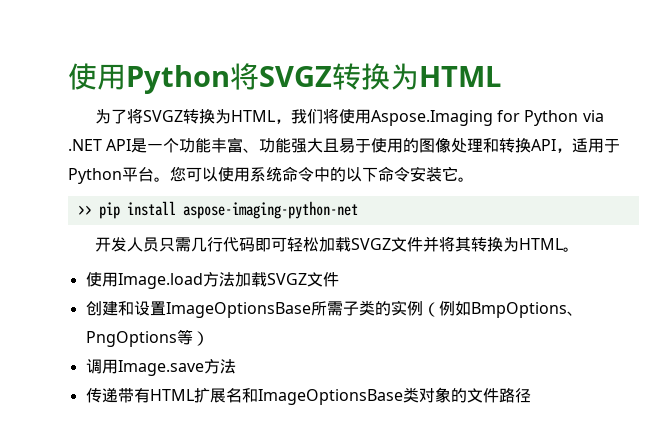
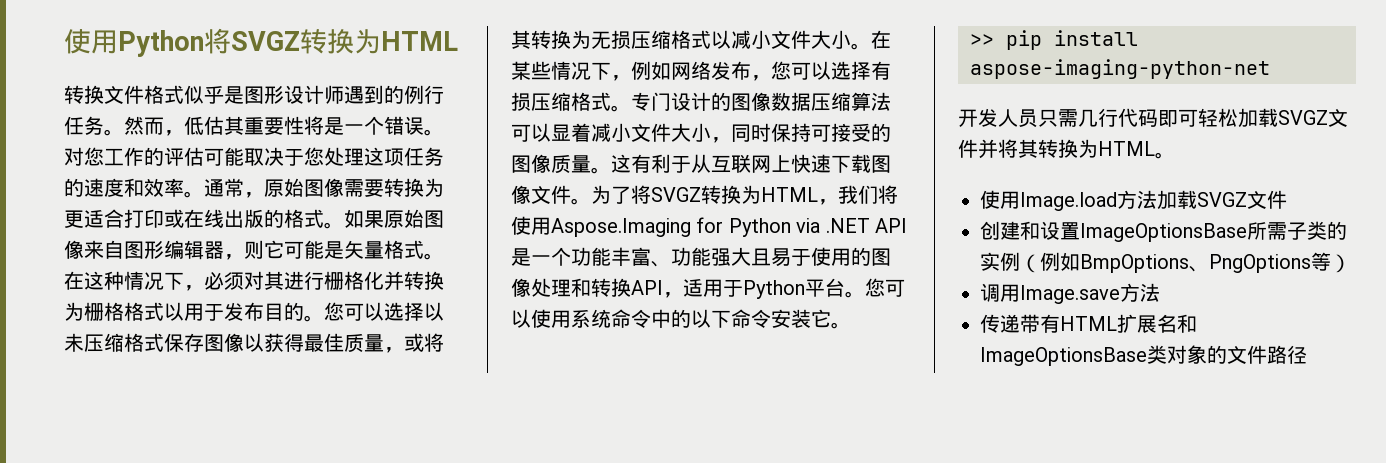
+ 转换文件格式似乎是图形设计师遇到的例行任务。然而，低估其重要性将是一个错误。对您工作的评估可能取决于您处理这项任务的速度和效率。通常，原始图像需要转换为更适合打印或在线出版的格式。如果原始图像来自图形编辑器，则它可能是矢量格式。在这种情况下，必须对其进行栅格化并转换为栅格格式以用于发布目的。您可以选择以未压缩格式保存图像以获得最佳质量，或将其转换为无损压缩格式以减小文件大小。在某些情况下，例如网络发布，您可以选择有损压缩格式。专门设计的图像数据压缩算法可以显着减小文件大小，同时保持可接受的图像质量。这有利于从互联网上快速下载图像文件。

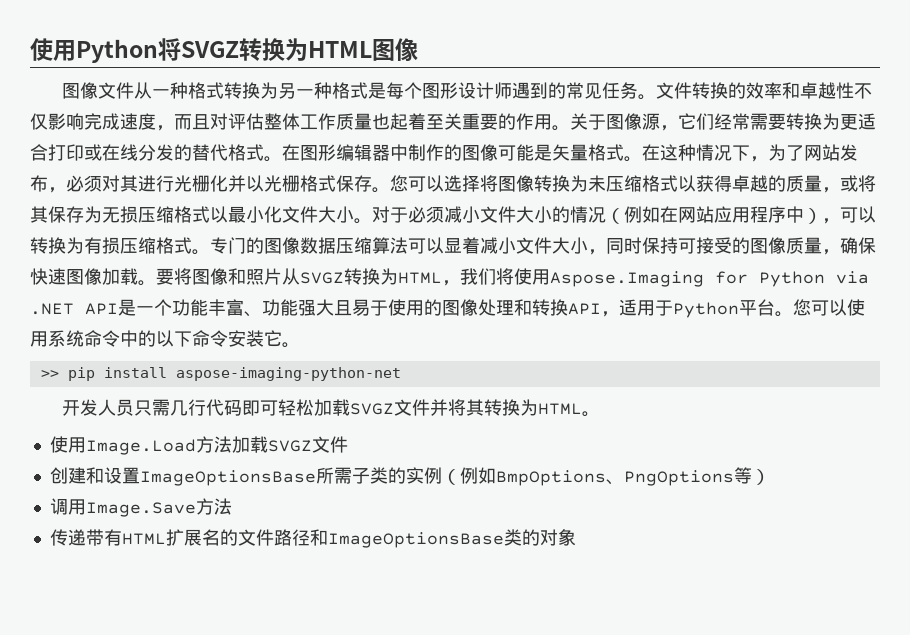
- 使用Python将SVGZ转换为HTML
- 转换文件格式似乎是图形设计师遇到的例行任务。然而，低估其重要性将是一个错误。对您工作的评估可能取决于您处理这项任务的速度和效率。通常，原始图像需要转换为更适合打印或在线出版的格式。如果原始图像来自图形编辑器，则它可能是矢量格式。
+ 使用Python将SVGZ转换为HTML图像
+ 图像文件从一种格式转换为另一种格式是每个图形设计师遇到的常见任务。文件转换的效率和卓越性不仅影响完成速度，而且对评估整体工作质量也起着至关重要的作用。关于图像源，它们经常需要转换为更适合打印或在线分发的替代格式。在图形编辑器中制作的图像可能是矢量格式。
- 在这种情况下，必须对其进行栅格化并转换为栅格格式以用于发布目的。您可以选择以未压缩格式保存图像以获得最佳质量，或将其转换为无损压缩格式以减小文件大小。在某些情况下，例如网络发布，您可以选择有损压缩格式。
+ 在这种情况下，为了网站发布，必须对其进行光栅化并以光栅格式保存。您可以选择将图像转换为未压缩格式以获得卓越的质量，或将其保存为无损压缩格式以最小化文件大小。对于必须减小文件大小的情况（例如在网站应用程序中），可以转换为有损压缩格式。
- 专门设计的图像数据压缩算法可以显着减小文件大小，同时保持可接受的图像质量。这有利于从互联网上快速下载图像文件。为了将SVGZ转换为HTML，我们将使用Aspose.Imaging for Python via .NET API是一个功能丰富、功能强大且易于使用的图像处理和转换API，适用于Python平台。
+ 专门的图像数据压缩算法可以显着减小文件大小，同时保持可接受的图像质量，确保快速图像加载。要将图像和照片从SVGZ转换为HTML，我们将使用Aspose.Imaging for Python via .NET API是一个功能丰富、功能强大且易于使用的图像处理和转换API，适用于Python平台。
- 使用Image.load方法加载SVGZ文件
+ 使用Image.Load方法加载SVGZ文件
- 调用Image.save方法
+ 调用Image.Save方法
- 传递带有HTML扩展名和ImageOptionsBase类对象的文件路径
+ 传递带有HTML扩展名的文件路径和ImageOptionsBase类的对象

